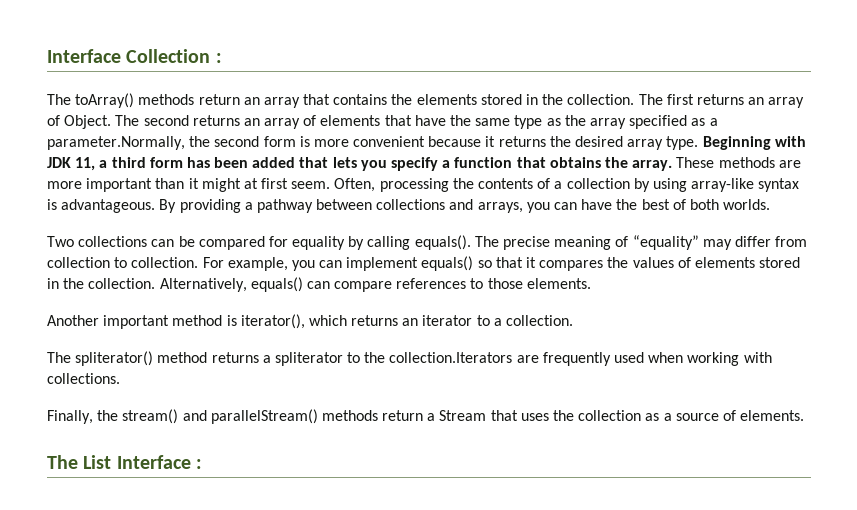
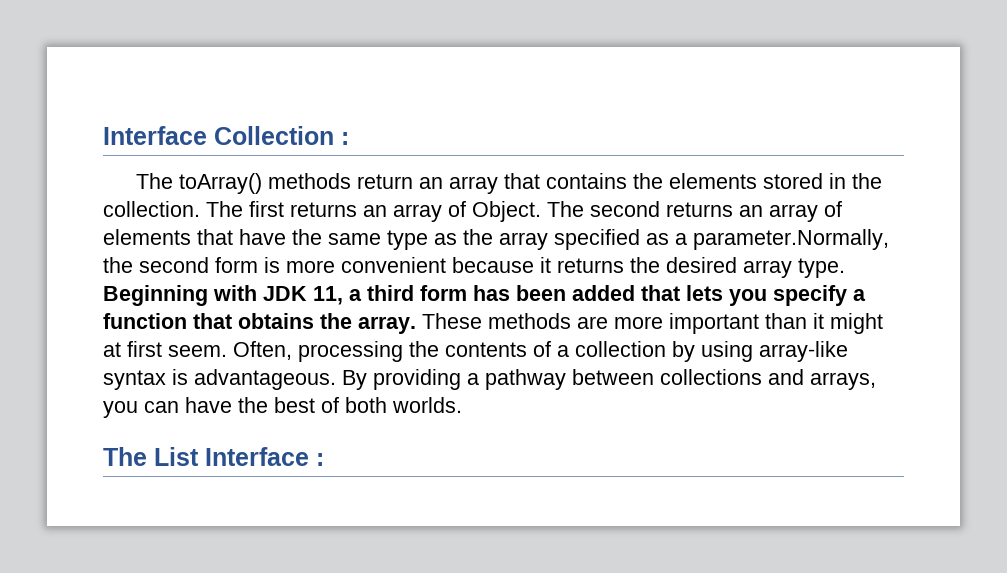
- Two collections can be compared for equality by calling equals(). The precise meaning of “equality” may differ from collection to collection. For example, you can implement equals() so that it compares the values of elements stored in the collection. Alternatively, equals() can compare references to those elements.
- Another important method is iterator(), which returns an iterator to a collection.
- The spliterator() method returns a spliterator to the collection.Iterators are frequently used when working with collections.
- Finally, the stream() and parallelStream() methods return a Stream that uses the collection as a source of elements.

